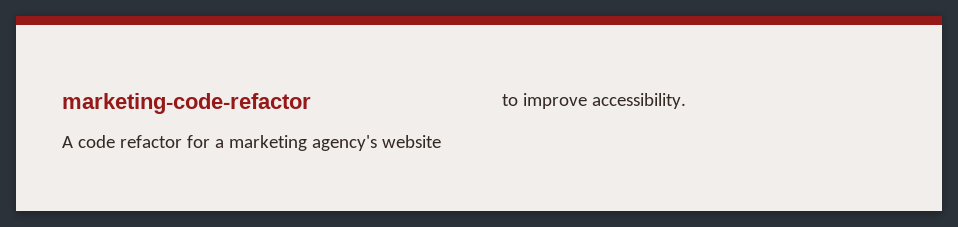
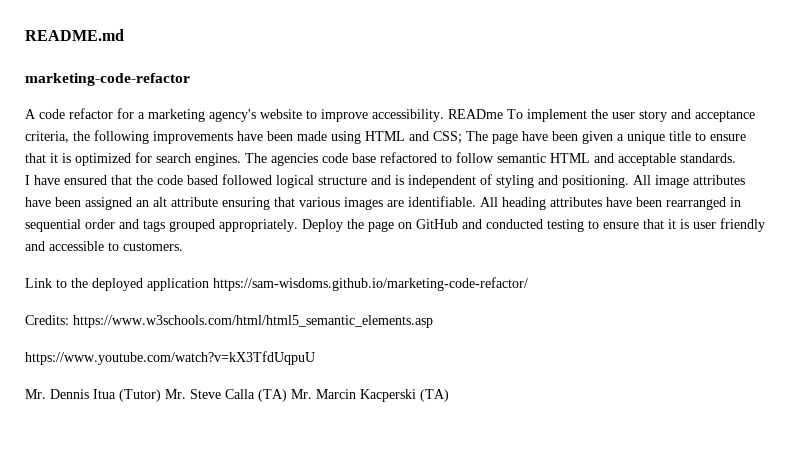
+ README.md
+ READme To implement the user story and acceptance criteria, the following improvements have been made using HTML and CSS; The page have been given a unique title to ensure that it is optimized for search engines. The agencies code base refactored to follow semantic HTML and acceptable standards.
+ I have ensured that the code based followed logical structure and is independent of styling and positioning. All image attributes have been assigned an alt attribute ensuring that various images are identifiable. All heading attributes have been rearranged in sequential order and tags grouped appropriately. Deploy the page on GitHub and conducted testing to ensure that it is user friendly and accessible to customers.
+ Link to the deployed application https://sam-wisdoms.github.io/marketing-code-refactor/
+ Credits: https://www.w3schools.com/html/html5_semantic_elements.asp
+ https://www.youtube.com/watch?v=kX3TfdUqpuU
+ Mr. Dennis Itua (Tutor) Mr. Steve Calla (TA) Mr. Marcin Kacperski (TA)

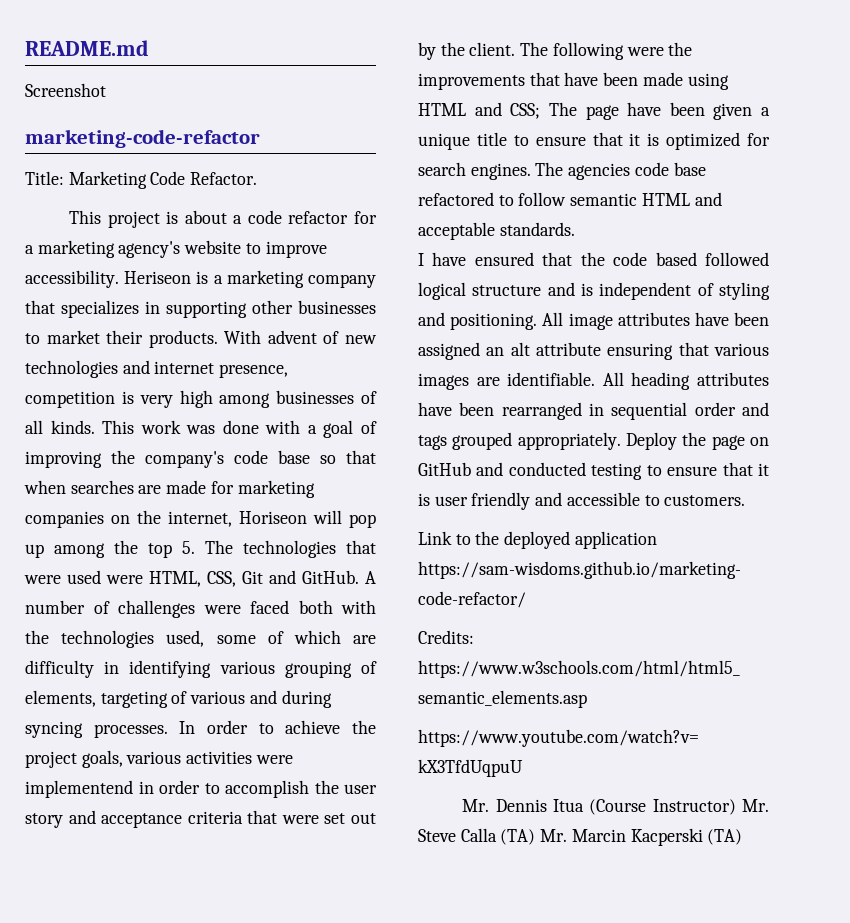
+ Screenshot
- A code refactor for a marketing agency's website to improve accessibility.
+ Title: Marketing Code Refactor.
+ This project is about a code refactor for a marketing agency's website to improve accessibility.
- READme To implement the user story and acceptance criteria, the following improvements have been made using HTML and CSS; The page have been given a unique title to ensure that it is optimized for search engines.
+ Heriseon is a marketing company that specializes in supporting other businesses to market their products. With advent of new technologies and internet presence, competition is very high among businesses of all kinds. This work was done with a goal of improving the company's code base so that when searches are made for marketing companies on the internet, Horiseon will pop up among the top 5. The technologies that were used were HTML, CSS, Git and GitHub. A number of challenges were faced both with the technologies used, some of which are difficulty in identifying various grouping of elements, targeting of various and during syncing processes. In order to achieve the project goals, various activities were implementend in order to accomplish the user story and acceptance criteria that were set out by the client. The following were the improvements that have been made using HTML and CSS; The page have been given a unique title to ensure that it is optimized for search engines.
- Mr. Dennis Itua (Tutor) Mr. Steve Calla (TA) Mr. Marcin Kacperski (TA)
+ Mr. Dennis Itua (Course Instructor) Mr. Steve Calla (TA) Mr. Marcin Kacperski (TA)

